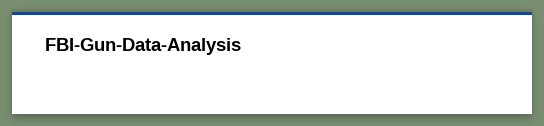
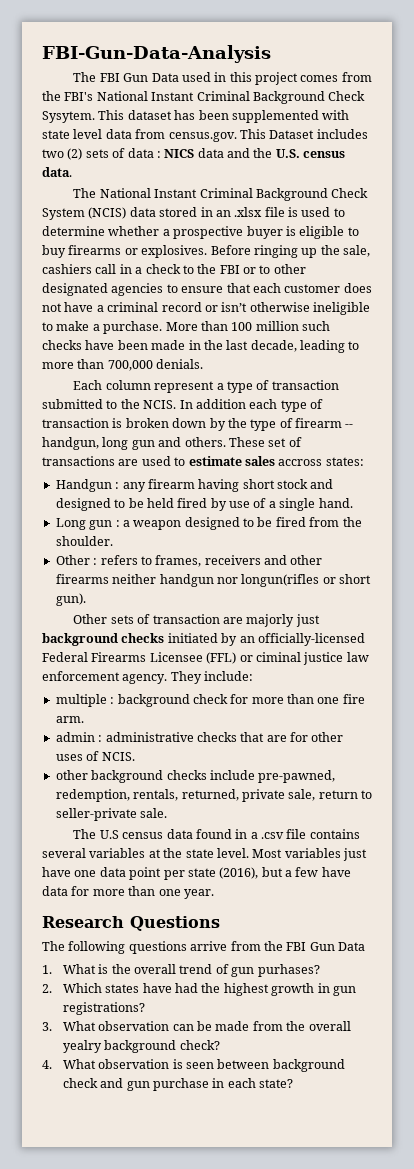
+ The FBI Gun Data used in this project comes from the FBI's National Instant Criminal Background Check Sysytem. This dataset has been supplemented with state level data from census.gov. This Dataset includes two (2) sets of data : NICS data and the U.S. census data.
+ The National Instant Criminal Background Check System (NCIS) data stored in an .xlsx file is used to determine whether a prospective buyer is eligible to buy firearms or explosives. Before ringing up the sale, cashiers call in a check to the FBI or to other designated agencies to ensure that each customer does not have a criminal record or isn’t otherwise ineligible to make a purchase. More than 100 million such checks have been made in the last decade, leading to more than 700,000 denials.
+ Each column represent a type of transaction submitted to the NCIS. In addition each type of transaction is broken down by the type of firearm -- handgun, long gun and others. These set of transactions are used to estimate sales accross states:
+ Handgun : any firearm having short stock and designed to be held fired by use of a single hand.
+ Long gun : a weapon designed to be fired from the shoulder.
+ Other : refers to frames, receivers and other firearms neither handgun nor longun(rifles or short gun).
+ Other sets of transaction are majorly just background checks initiated by an officially-licensed Federal Firearms Licensee (FFL) or ciminal justice law enforcement agency. They include:
+ multiple : background check for more than one fire arm.
+ admin : administrative checks that are for other uses of NCIS.
+ other background checks include pre-pawned, redemption, rentals, returned, private sale, return to seller-private sale.
+ The U.S census data found in a .csv file contains several variables at the state level. Most variables just have one data point per state (2016), but a few have data for more than one year.
+ Research Questions
+ The following questions arrive from the FBI Gun Data
+ 1. What is the overall trend of gun purhases?
+ 2. Which states have had the highest growth in gun registrations?
+ 3. What observation can be made from the overall yealry background check?
+ 4. What observation is seen between background check and gun purchase in each state?

